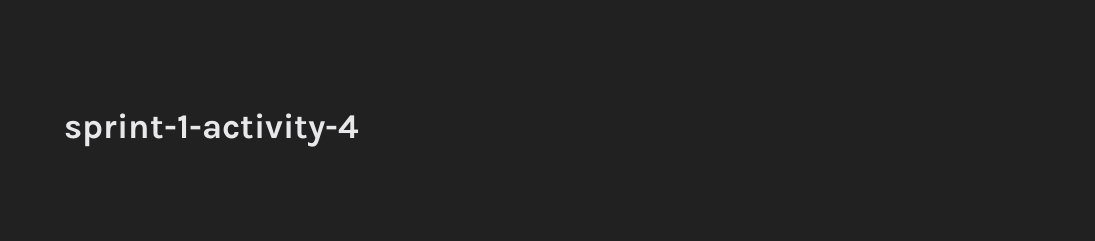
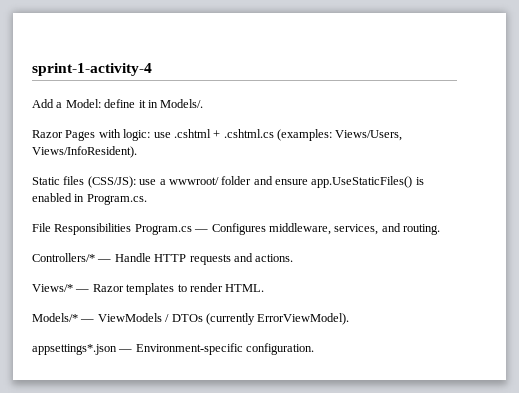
+ Add a Model: define it in Models/.
+ Razor Pages with logic: use .cshtml + .cshtml.cs (examples: Views/Users, Views/InfoResident).
+ Static files (CSS/JS): use a wwwroot/ folder and ensure app.UseStaticFiles() is enabled in Program.cs.
+ File Responsibilities Program.cs — Configures middleware, services, and routing.
+ Controllers/* — Handle HTTP requests and actions.
+ Views/* — Razor templates to render HTML.
+ Models/* — ViewModels / DTOs (currently ErrorViewModel).
+ appsettings*.json — Environment-specific configuration.

